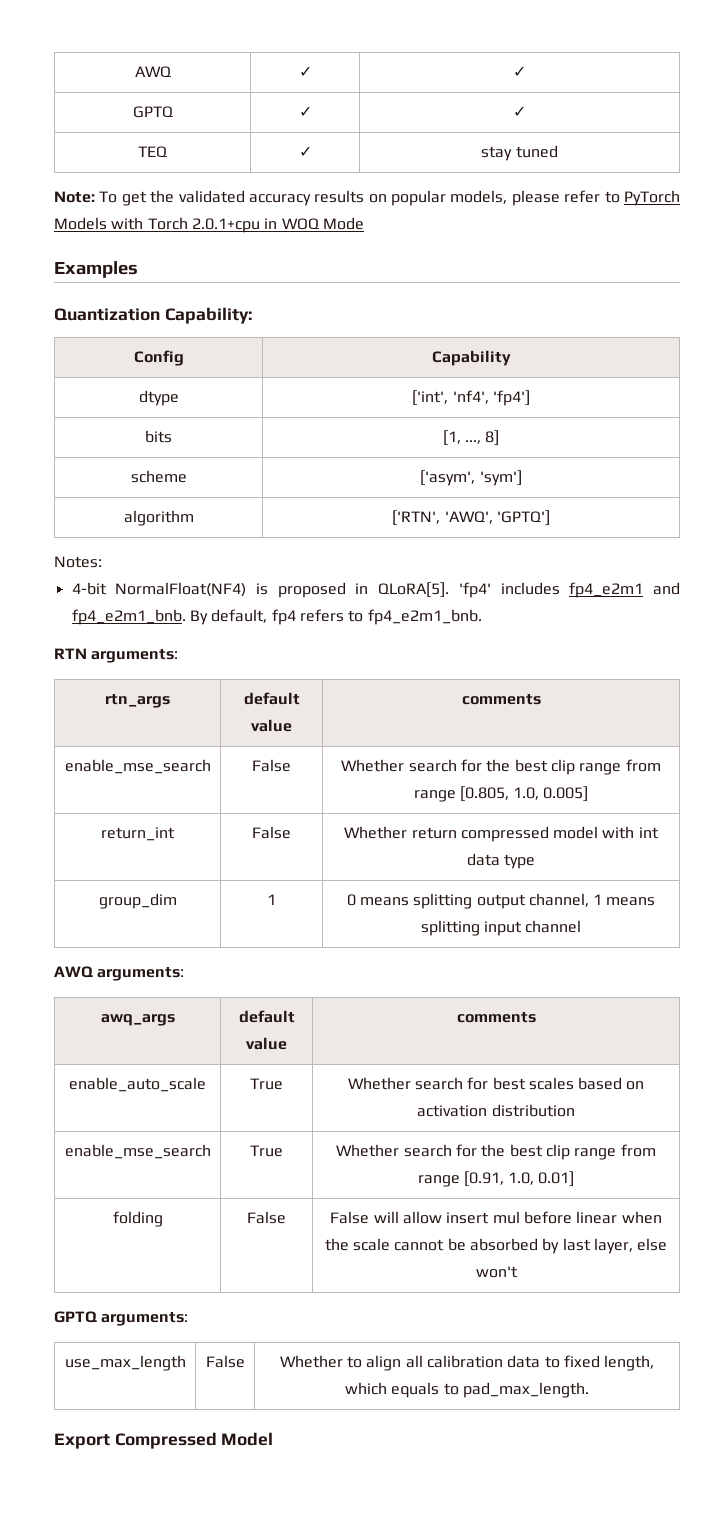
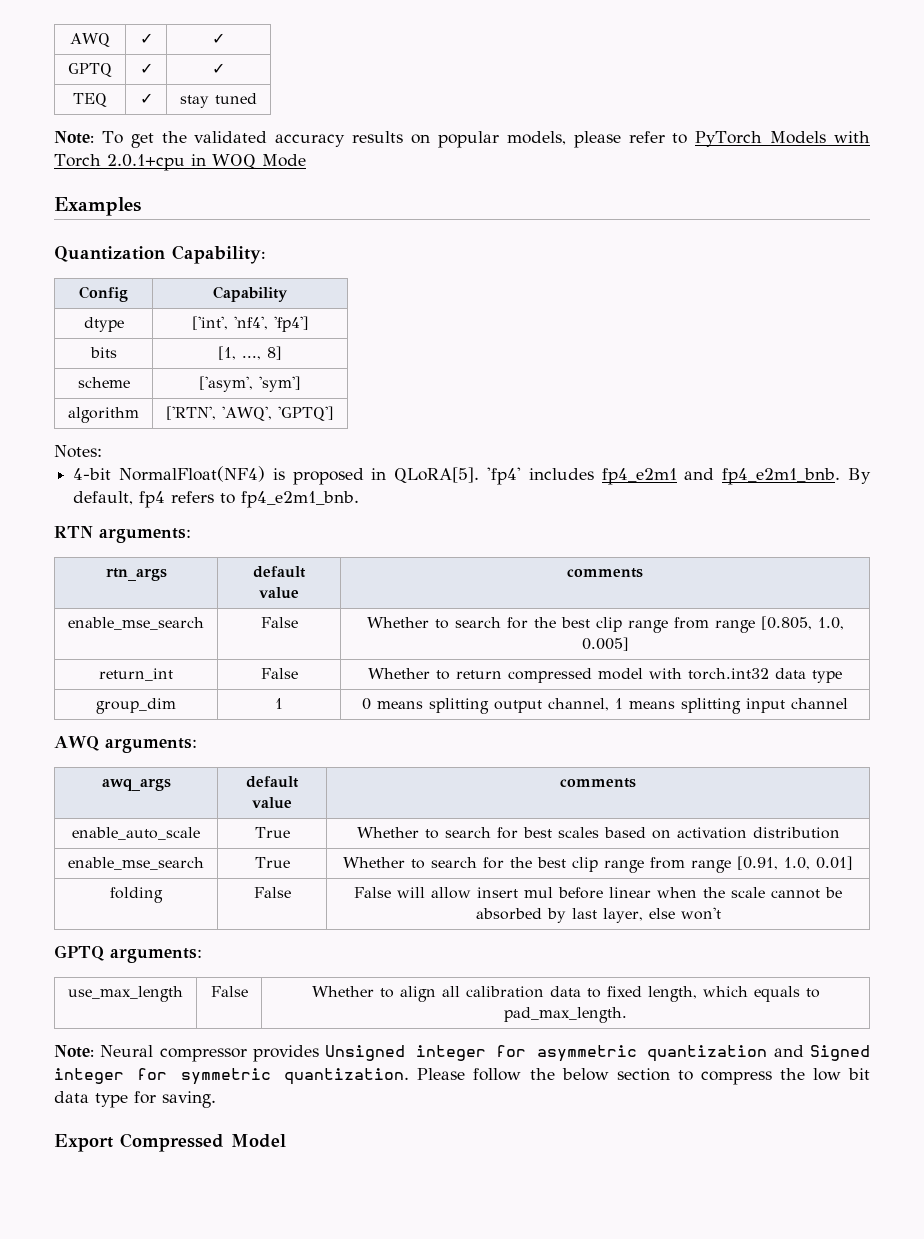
- enable_mse_search | False | Whether search for the best clip range from range [0.805, 1.0, 0.005]
+ enable_mse_search | False | Whether to search for the best clip range from range [0.805, 1.0, 0.005]
- return_int | False | Whether return compressed model with int data type
+ return_int | False | Whether to return compressed model with torch.int32 data type
- enable_auto_scale | True | Whether search for best scales based on activation distribution
+ enable_auto_scale | True | Whether to search for best scales based on activation distribution
- enable_mse_search | True | Whether search for the best clip range from range [0.91, 1.0, 0.01]
+ enable_mse_search | True | Whether to search for the best clip range from range [0.91, 1.0, 0.01]
+ Note: Neural compressor provides Unsigned integer for asymmetric quantization and Signed integer for symmetric quantization. Please follow the below section to compress the low bit data type for saving.

